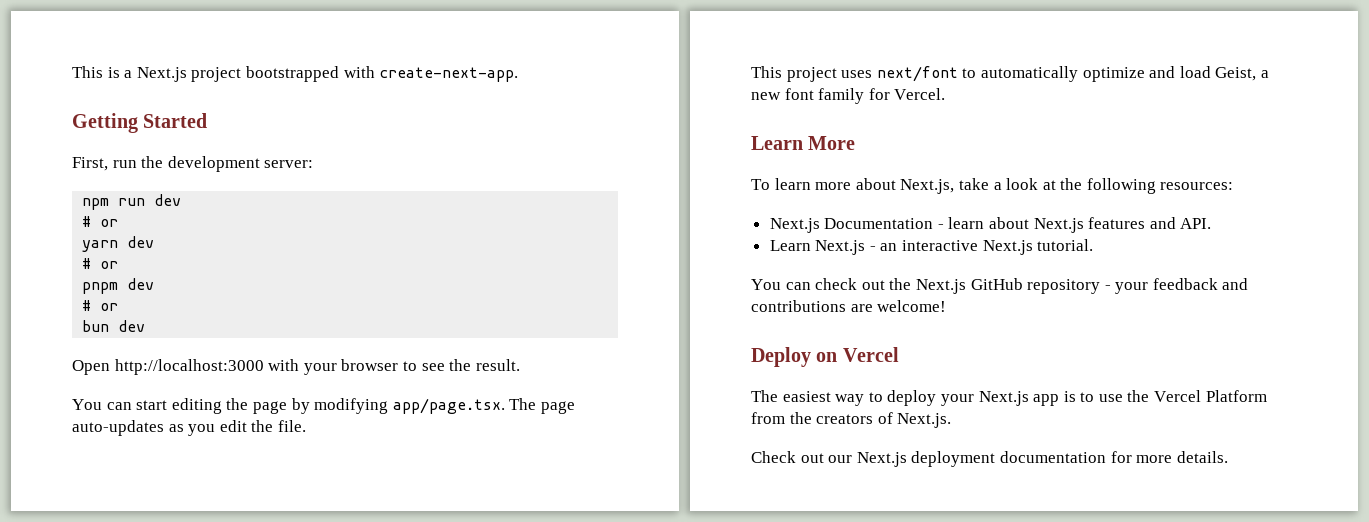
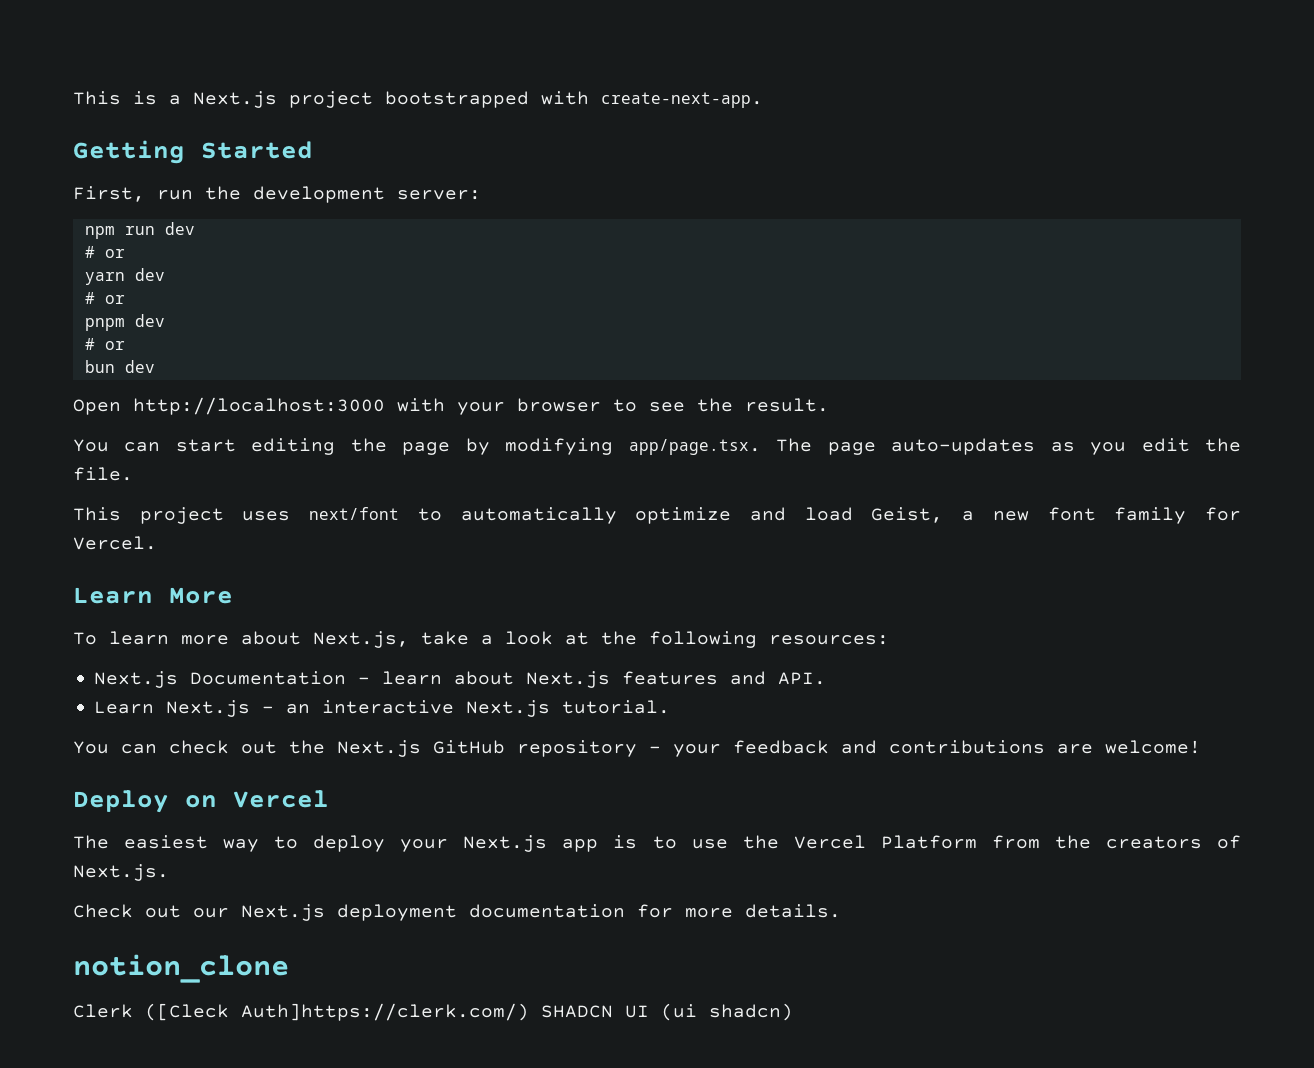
+ notion_clone
+ Clerk ([Cleck Auth]https://clerk.com/) SHADCN UI (ui shadcn)

